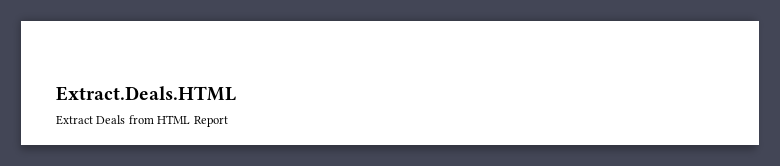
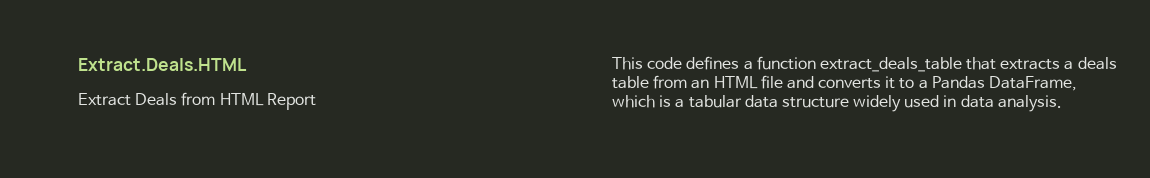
+ This code defines a function extract_deals_table that extracts a deals table from an HTML file and converts it to a Pandas DataFrame, which is a tabular data structure widely used in data analysis.

